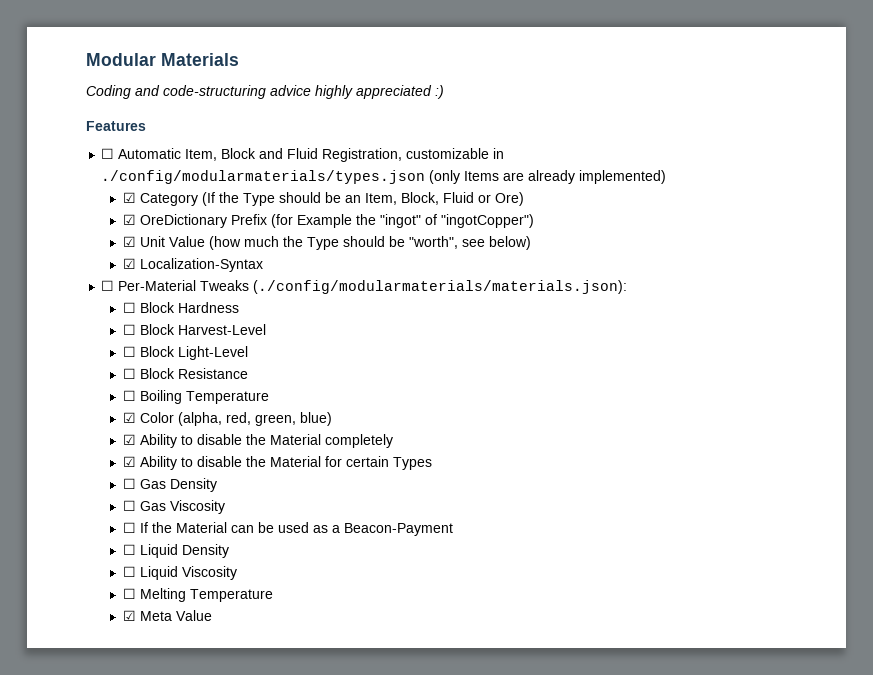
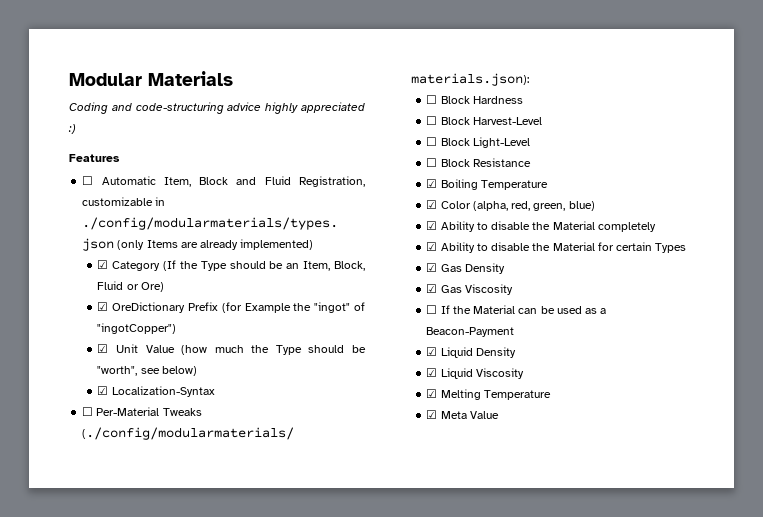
- ☐ Boiling Temperature
+ ☑ Boiling Temperature
- ☐ Gas Density
+ ☑ Gas Density
- ☐ Gas Viscosity
+ ☑ Gas Viscosity
- ☐ Liquid Density
+ ☑ Liquid Density
- ☐ Liquid Viscosity
+ ☑ Liquid Viscosity
- ☐ Melting Temperature
+ ☑ Melting Temperature

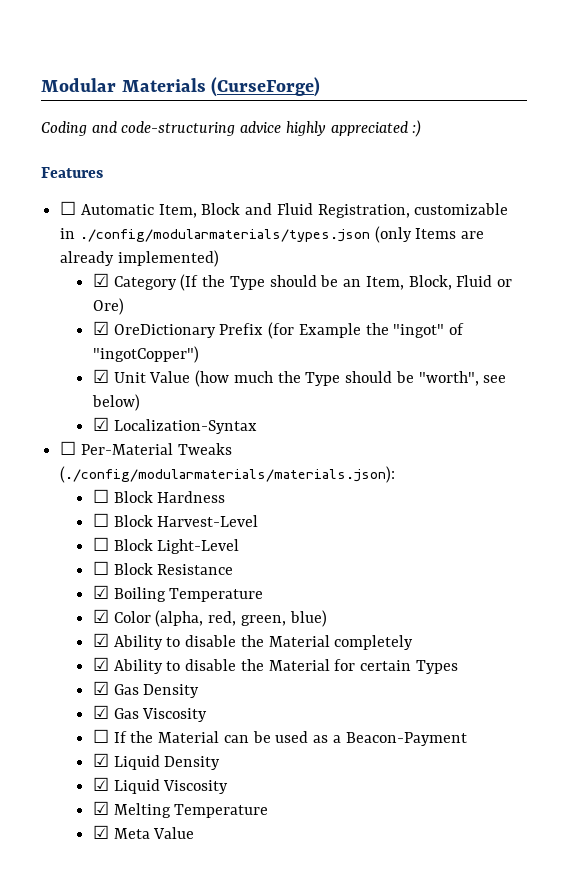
- Modular Materials
+ Modular Materials (CurseForge)

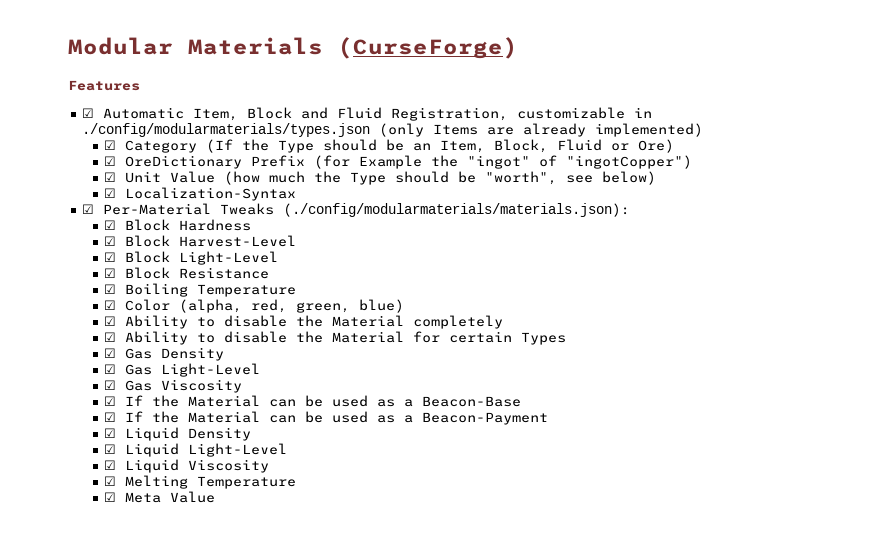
- Coding and code-structuring advice highly appreciated :)
- ☐ Automatic Item, Block and Fluid Registration, customizable in ./config/modularmaterials/types.json (only Items are already implemented)
+ ☑ Automatic Item, Block and Fluid Registration, customizable in ./config/modularmaterials/types.json (only Items are already implemented)
- ☐ Per-Material Tweaks (./config/modularmaterials/materials.json):
+ ☑ Per-Material Tweaks (./config/modularmaterials/materials.json):
- ☐ Block Hardness
+ ☑ Block Hardness
- ☐ Block Harvest-Level
+ ☑ Block Harvest-Level
- ☐ Block Light-Level
+ ☑ Block Light-Level
- ☐ Block Resistance
+ ☑ Block Resistance
+ ☑ Gas Light-Level
- ☐ If the Material can be used as a Beacon-Payment
+ ☑ If the Material can be used as a Beacon-Base
+ ☑ If the Material can be used as a Beacon-Payment
+ ☑ Liquid Light-Level

